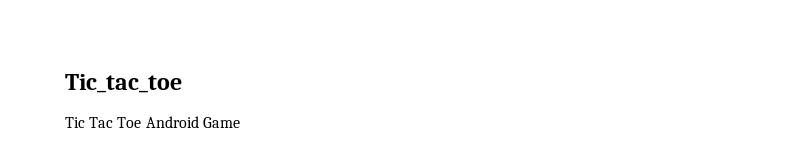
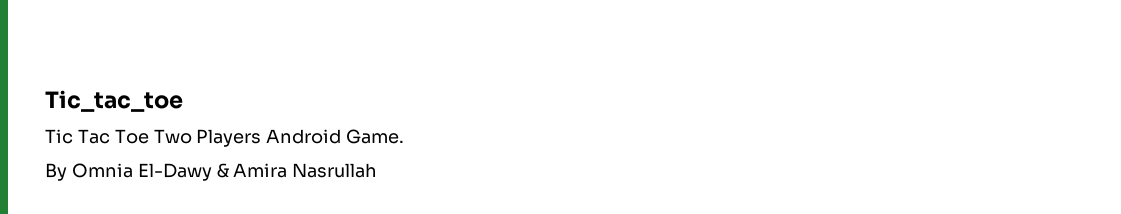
- Tic Tac Toe Android Game
+ Tic Tac Toe Two Players Android Game.
+ By Omnia El-Dawy & Amira Nasrullah

